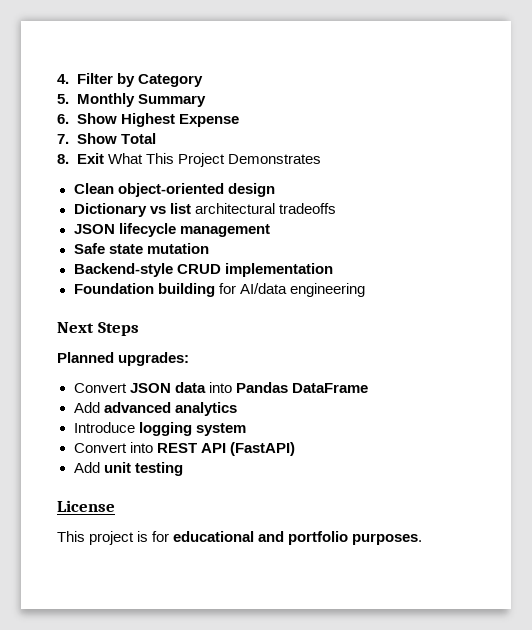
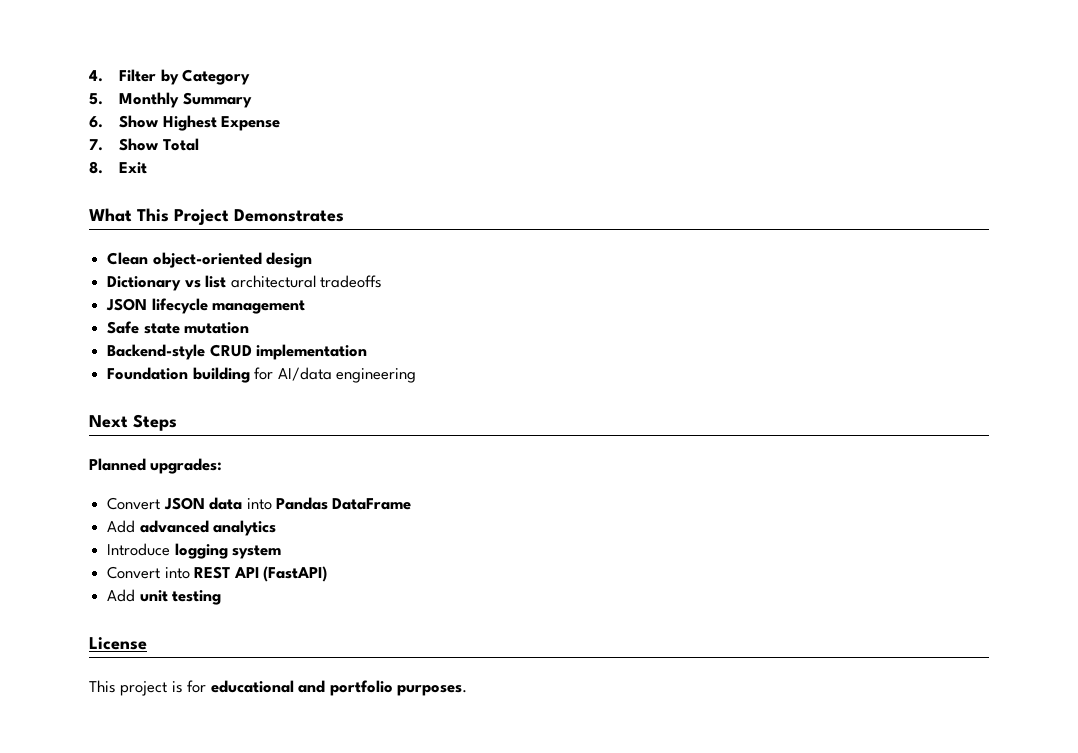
- 8. Exit What This Project Demonstrates
+ 8. Exit
+ What This Project Demonstrates

